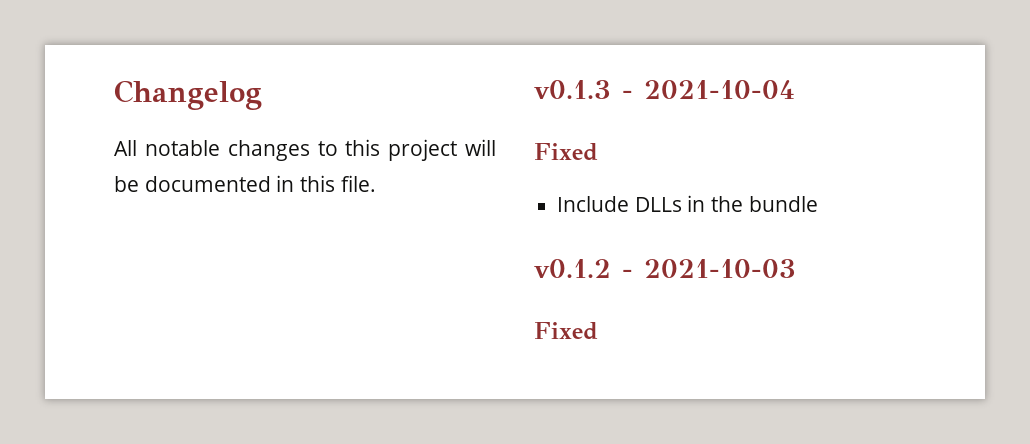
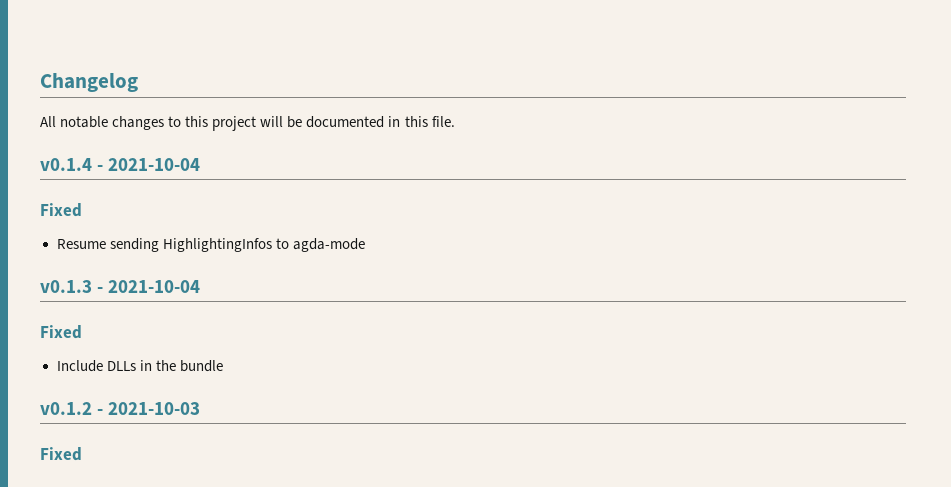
+ v0.1.4 - 2021-10-04
+ Fixed
+ Resume sending HighlightingInfos to agda-mode

